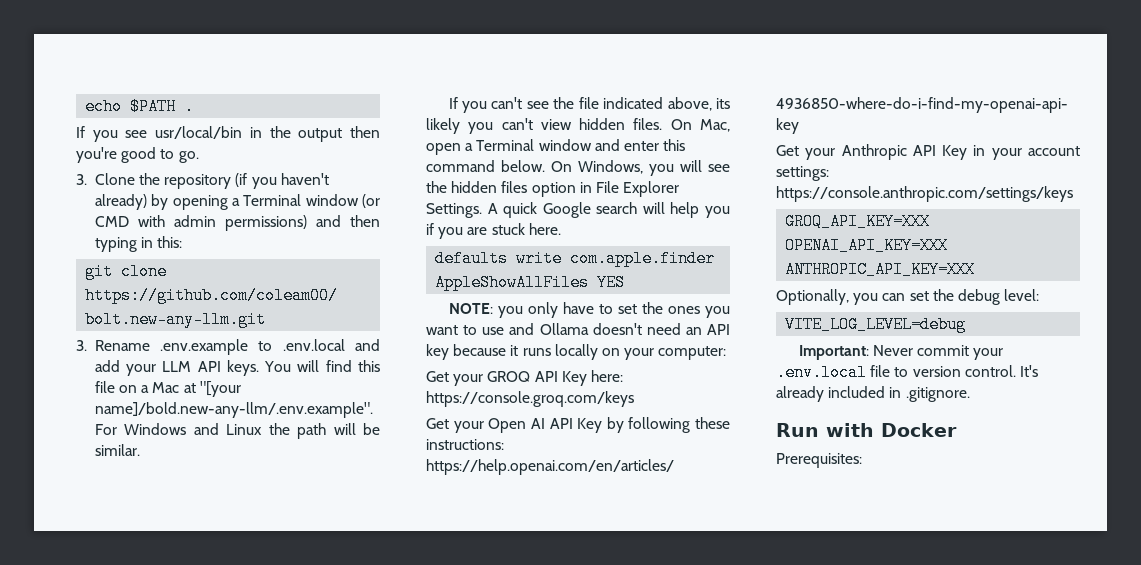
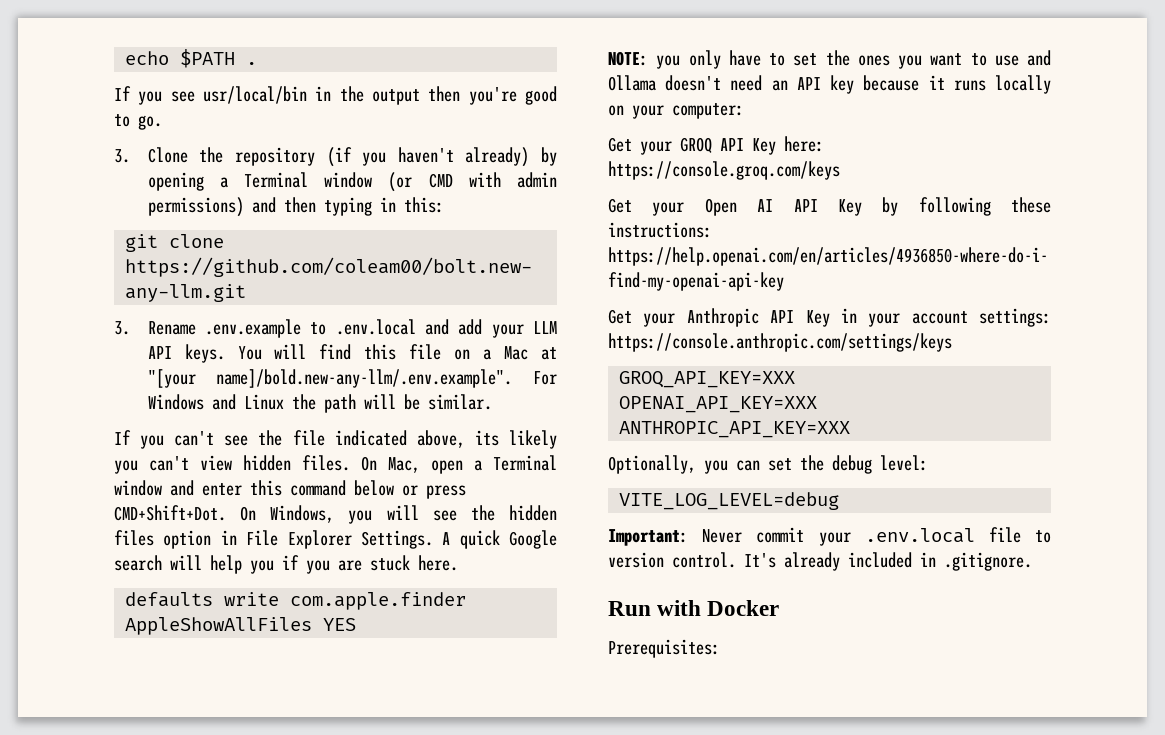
- On Mac, open a Terminal window and enter this command below.
+ On Mac, open a Terminal window and enter this command below or press CMD+Shift+Dot.

